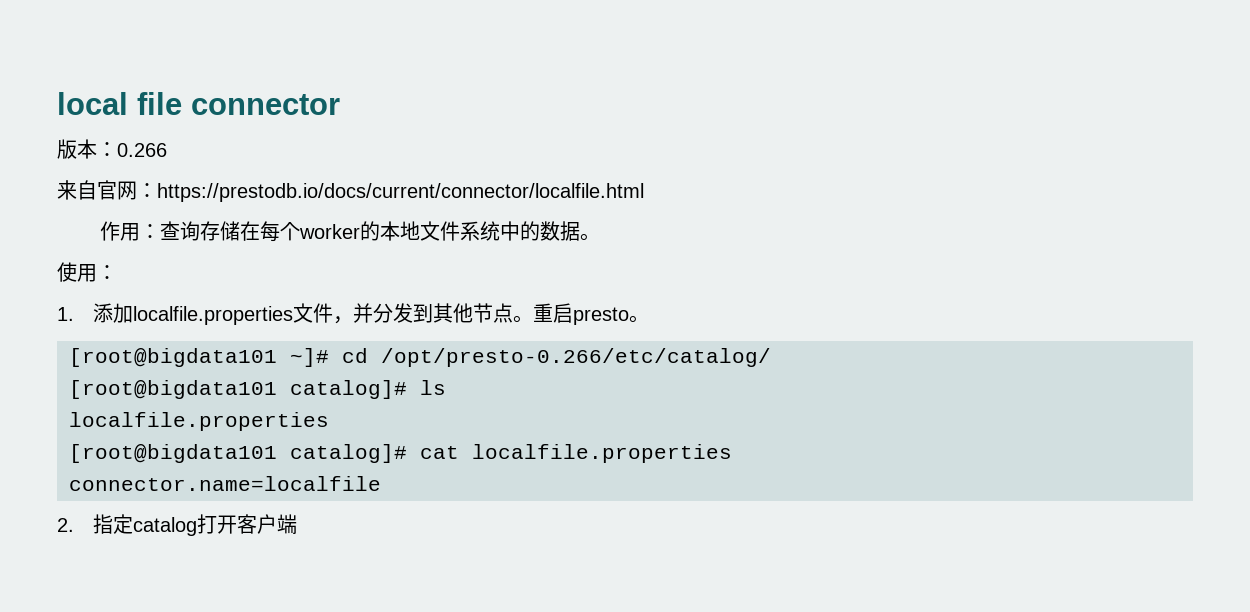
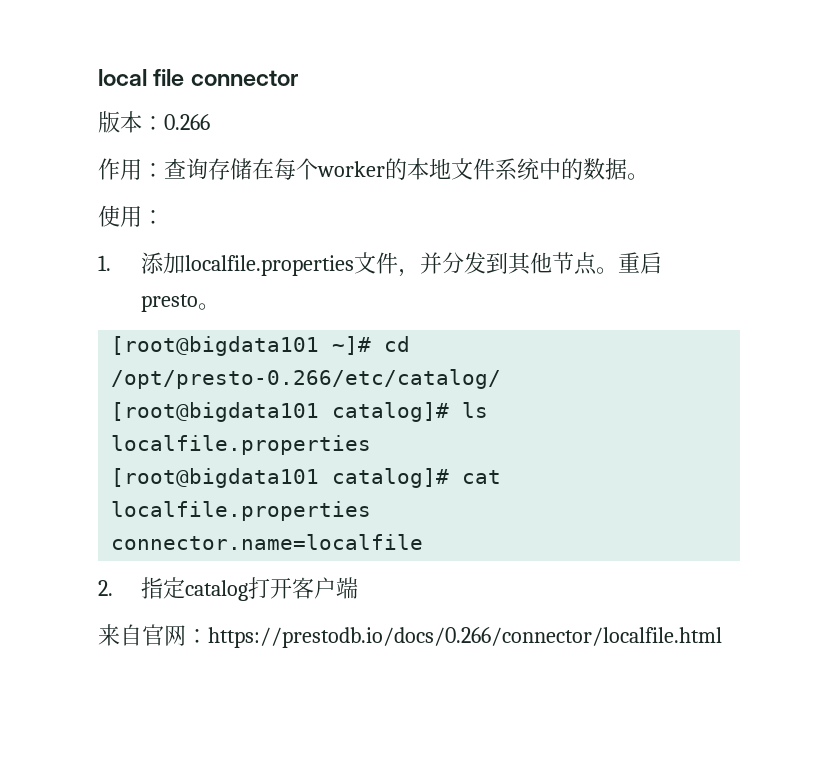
- 来自官网：https://prestodb.io/docs/current/connector/localfile.html
+ 来自官网：https://prestodb.io/docs/0.266/connector/localfile.html

